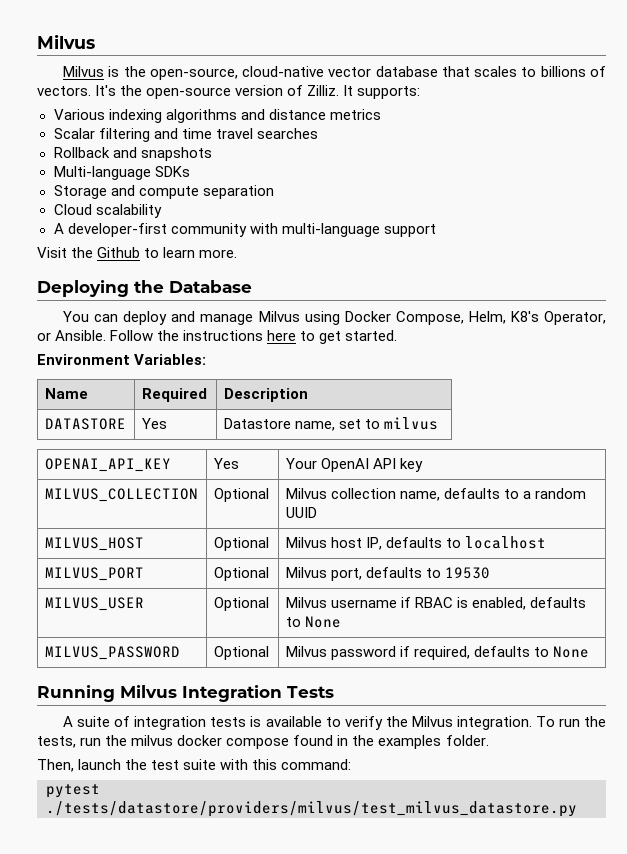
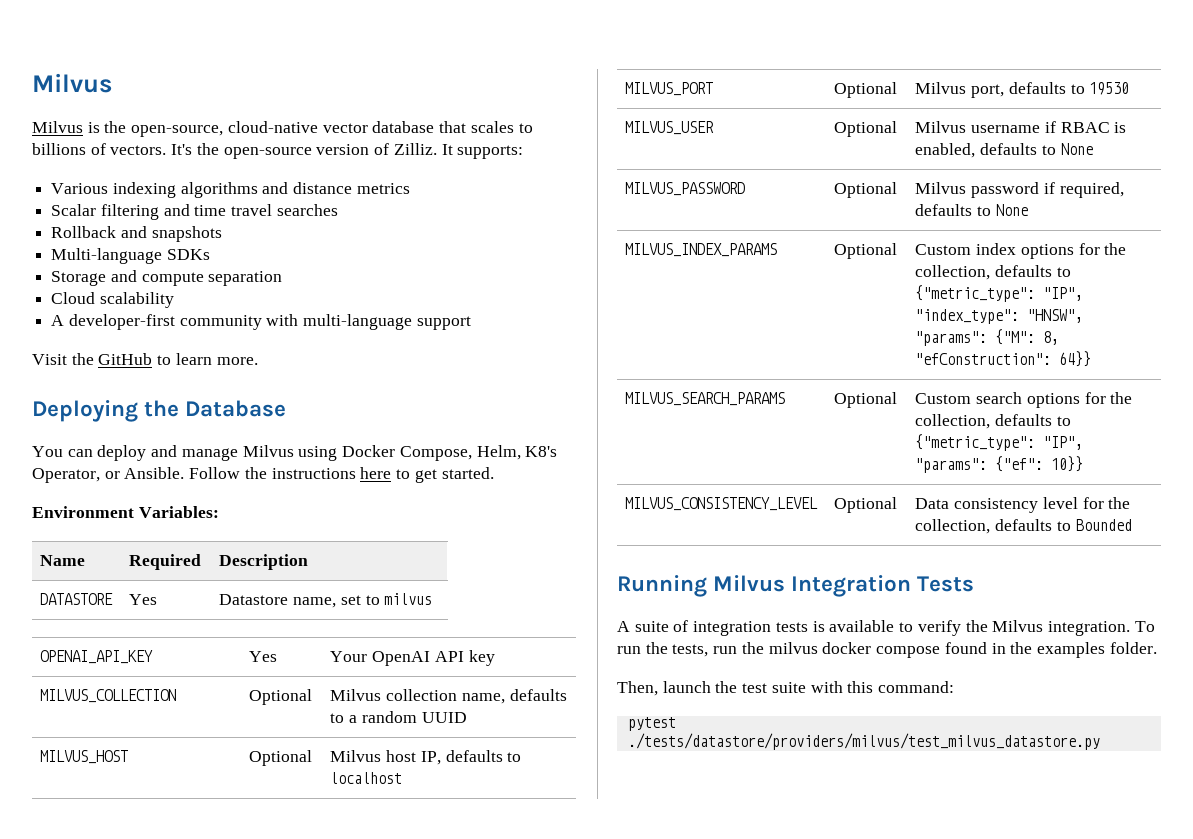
- Visit the Github to learn more.
+ Visit the GitHub to learn more.
+ MILVUS_INDEX_PARAMS | Optional | Custom index options for the collection, defaults to {"metric_type": "IP", "index_type": "HNSW", "params": {"M": 8, "efConstruction": 64}}
+ MILVUS_SEARCH_PARAMS | Optional | Custom search options for the collection, defaults to {"metric_type": "IP", "params": {"ef": 10}}
+ MILVUS_CONSISTENCY_LEVEL | Optional | Data consistency level for the collection, defaults to Bounded

